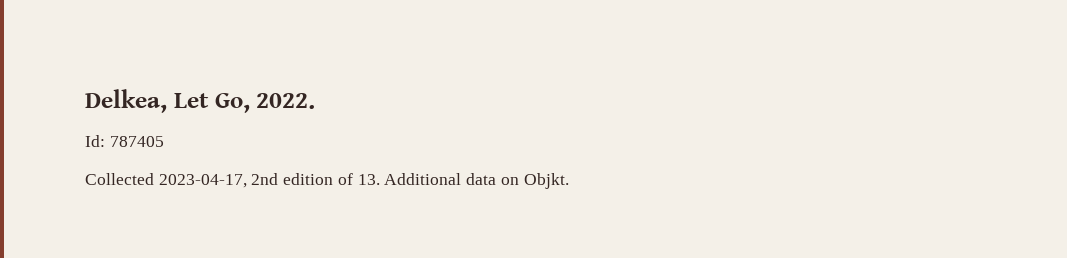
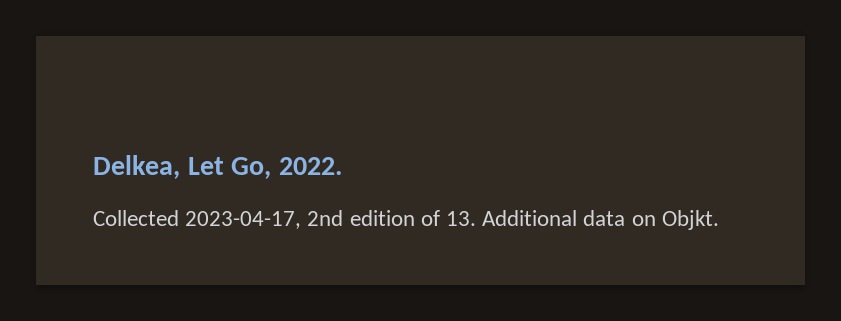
- Id: 787405

